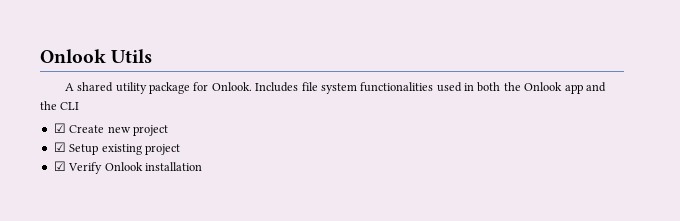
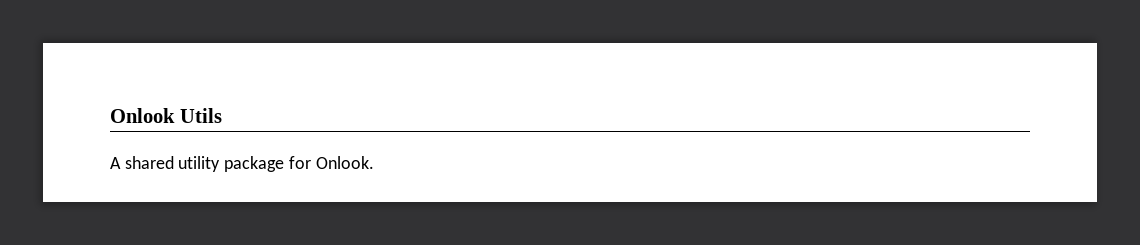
- Includes file system functionalities used in both the Onlook app and the CLI
- ☑ Create new project
- ☑ Setup existing project
- ☑ Verify Onlook installation

